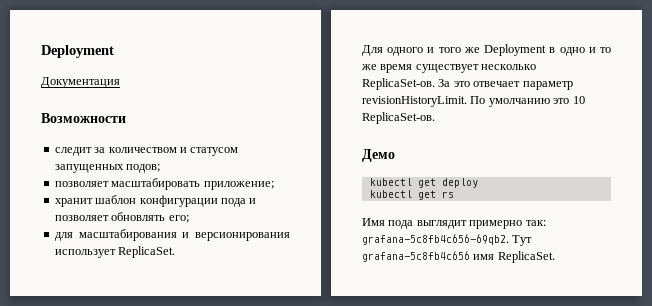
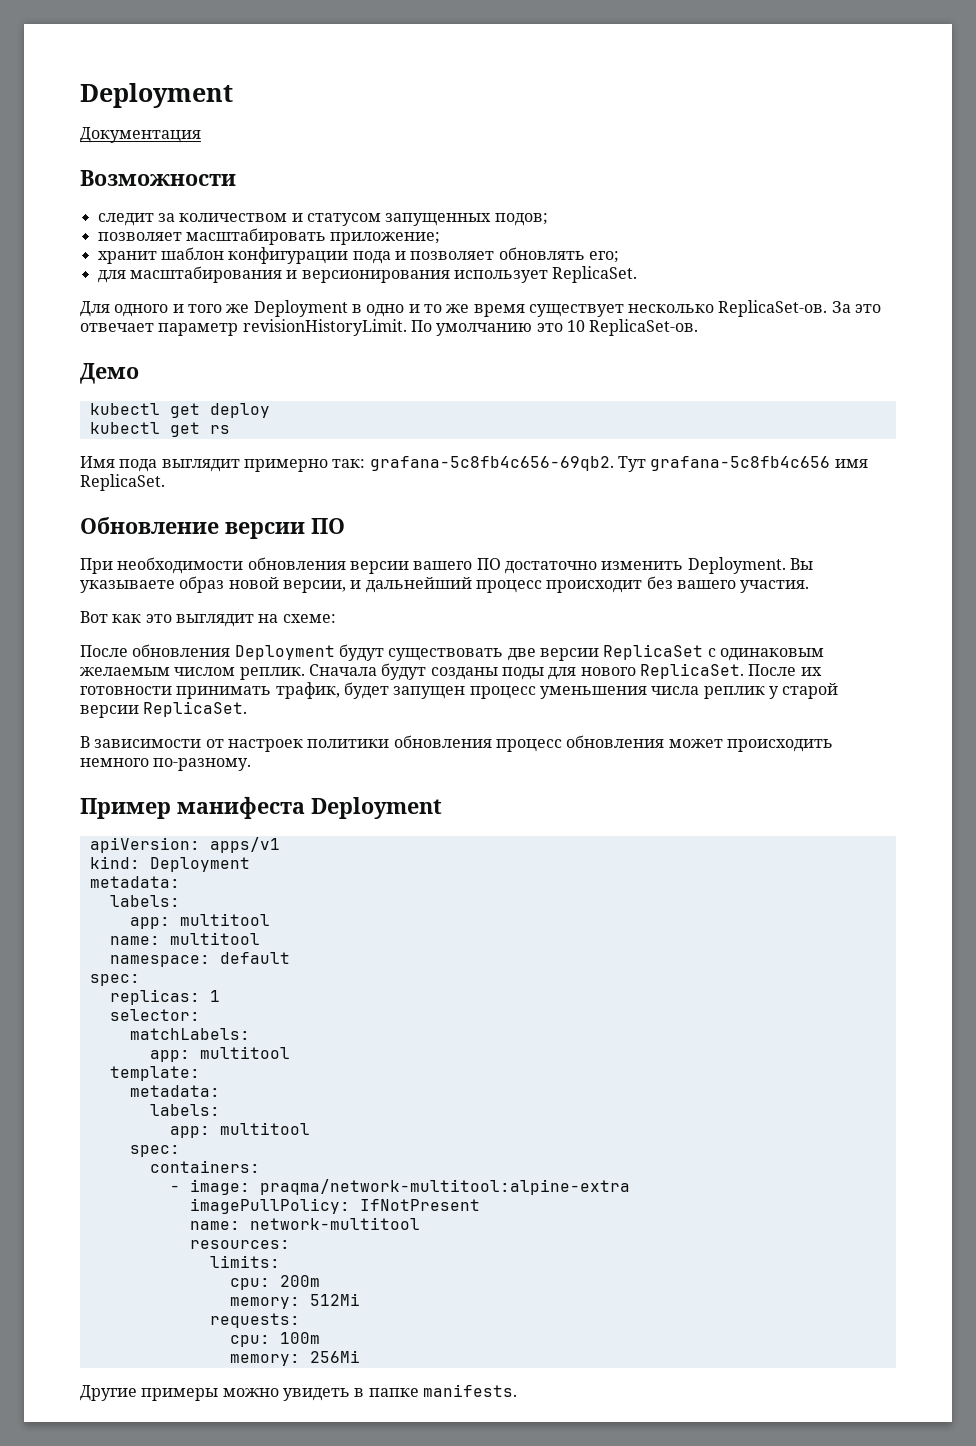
+ Обновление версии ПО
+ При необходимости обновления версии вашего ПО достаточно изменить Deployment. Вы указываете образ новой версии, и дальнейший процесс происходит без вашего участия.
+ Вот как это выглядит на схеме:
+ После обновления Deployment будут существовать две версии ReplicaSet с одинаковым желаемым числом реплик. Сначала будут созданы поды для нового ReplicaSet. После их готовности принимать трафик, будет запущен процесс уменьшения числа реплик у старой версии ReplicaSet.
+ В зависимости от настроек политики обновления процесс обновления может происходить немного по-разному.
+ Пример манифеста Deployment
+ apiVersion: apps/v1
+ kind: Deployment
+ metadata:
+ labels:
+ app: multitool
+ name: multitool
+ namespace: default
+ spec:
+ replicas: 1
+ selector:
+ matchLabels:
+ app: multitool
+ template:
+ metadata:
+ labels:
+ app: multitool
+ spec:
+ containers:
+ - image: praqma/network-multitool:alpine-extra
+ imagePullPolicy: IfNotPresent
+ name: network-multitool
+ resources:
+ limits:
+ cpu: 200m
+ memory: 512Mi
+ requests:
+ cpu: 100m
+ memory: 256Mi
+ Другие примеры можно увидеть в папке manifests.

